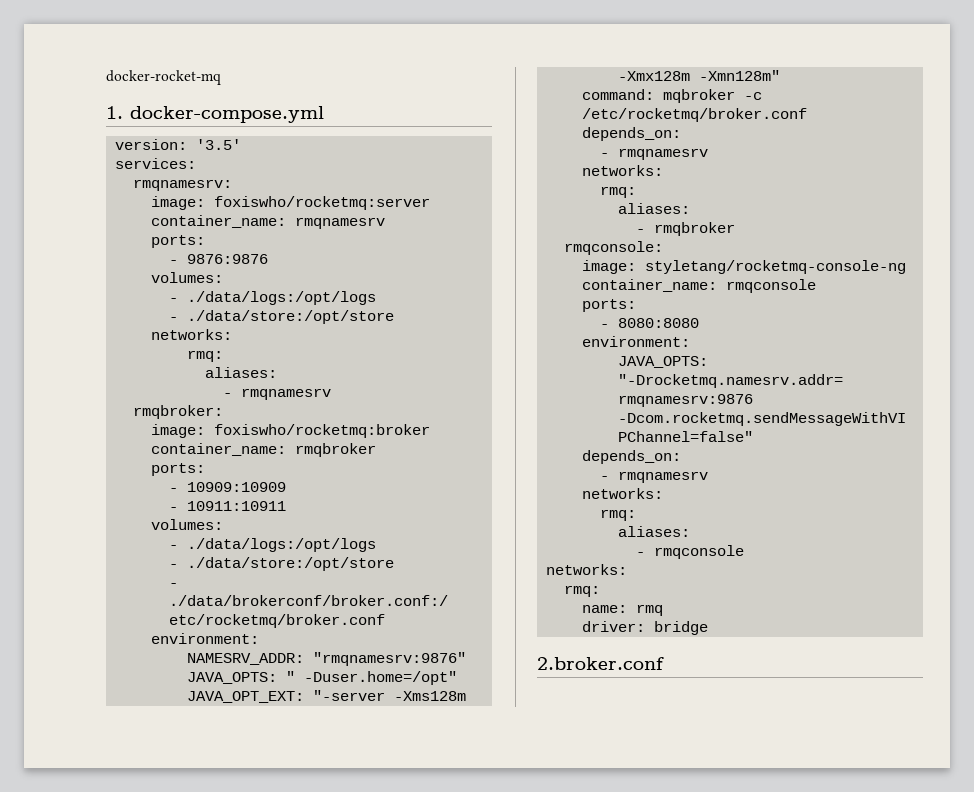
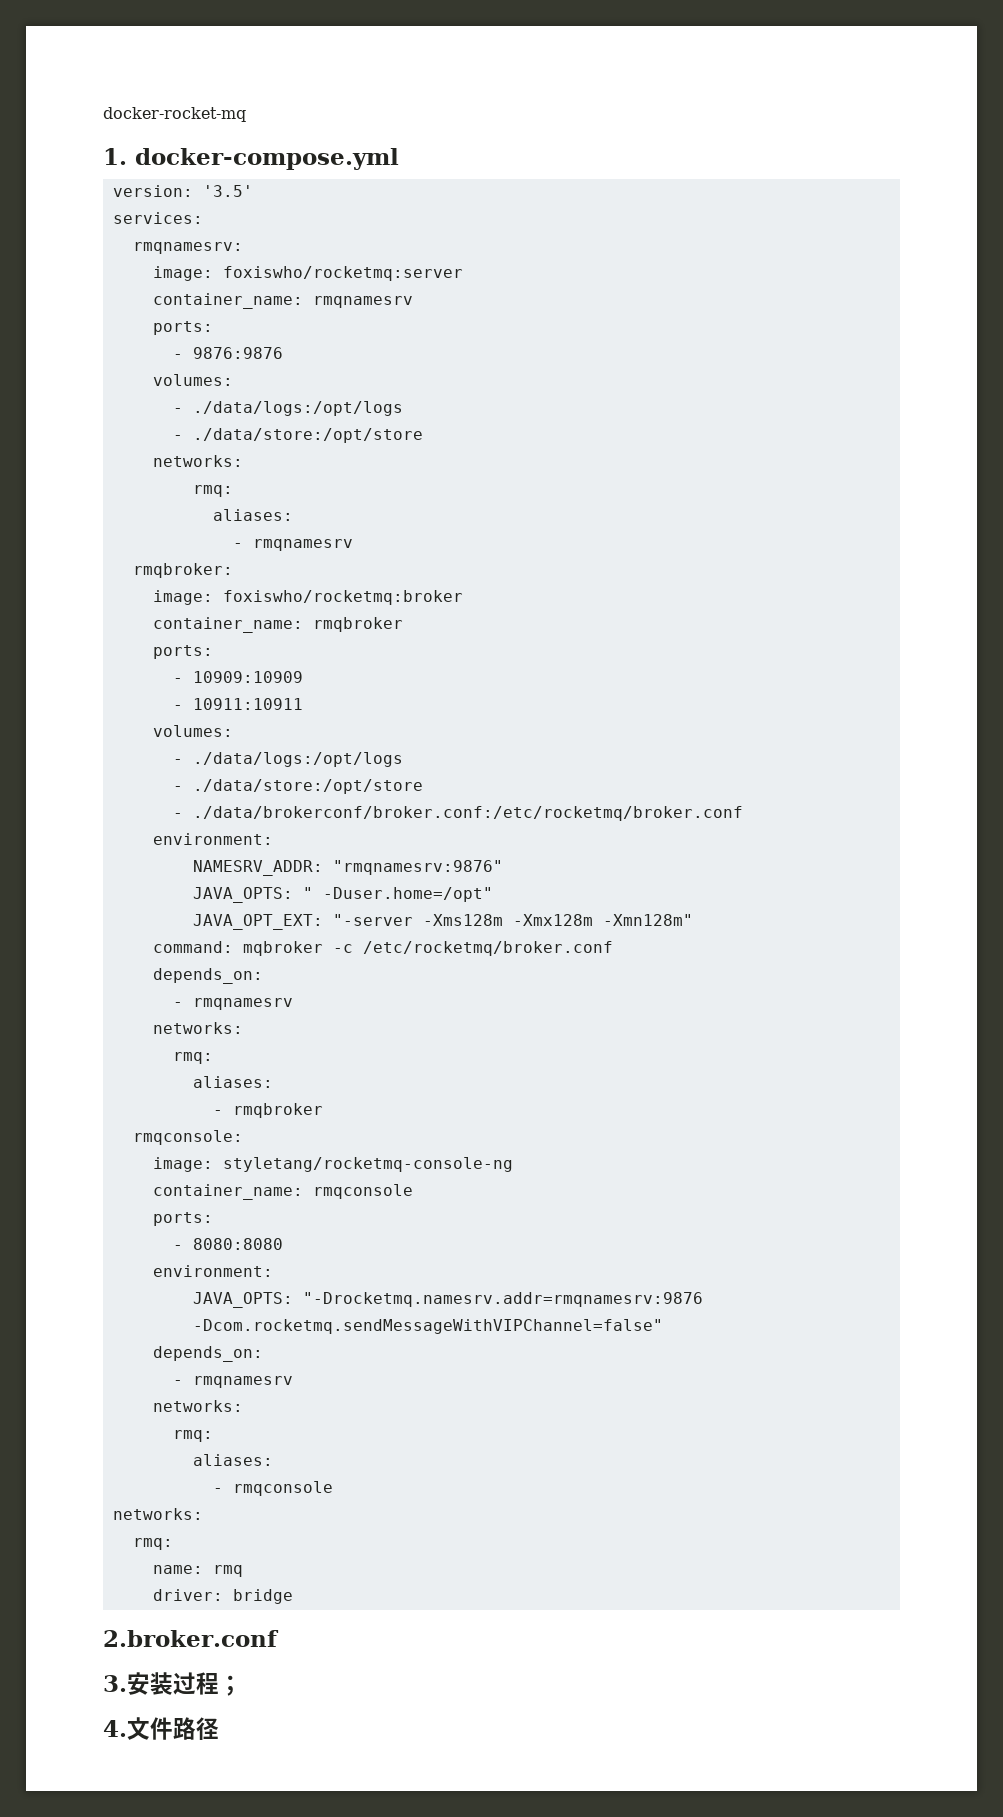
+ 3.安装过程；
+ 4.文件路径

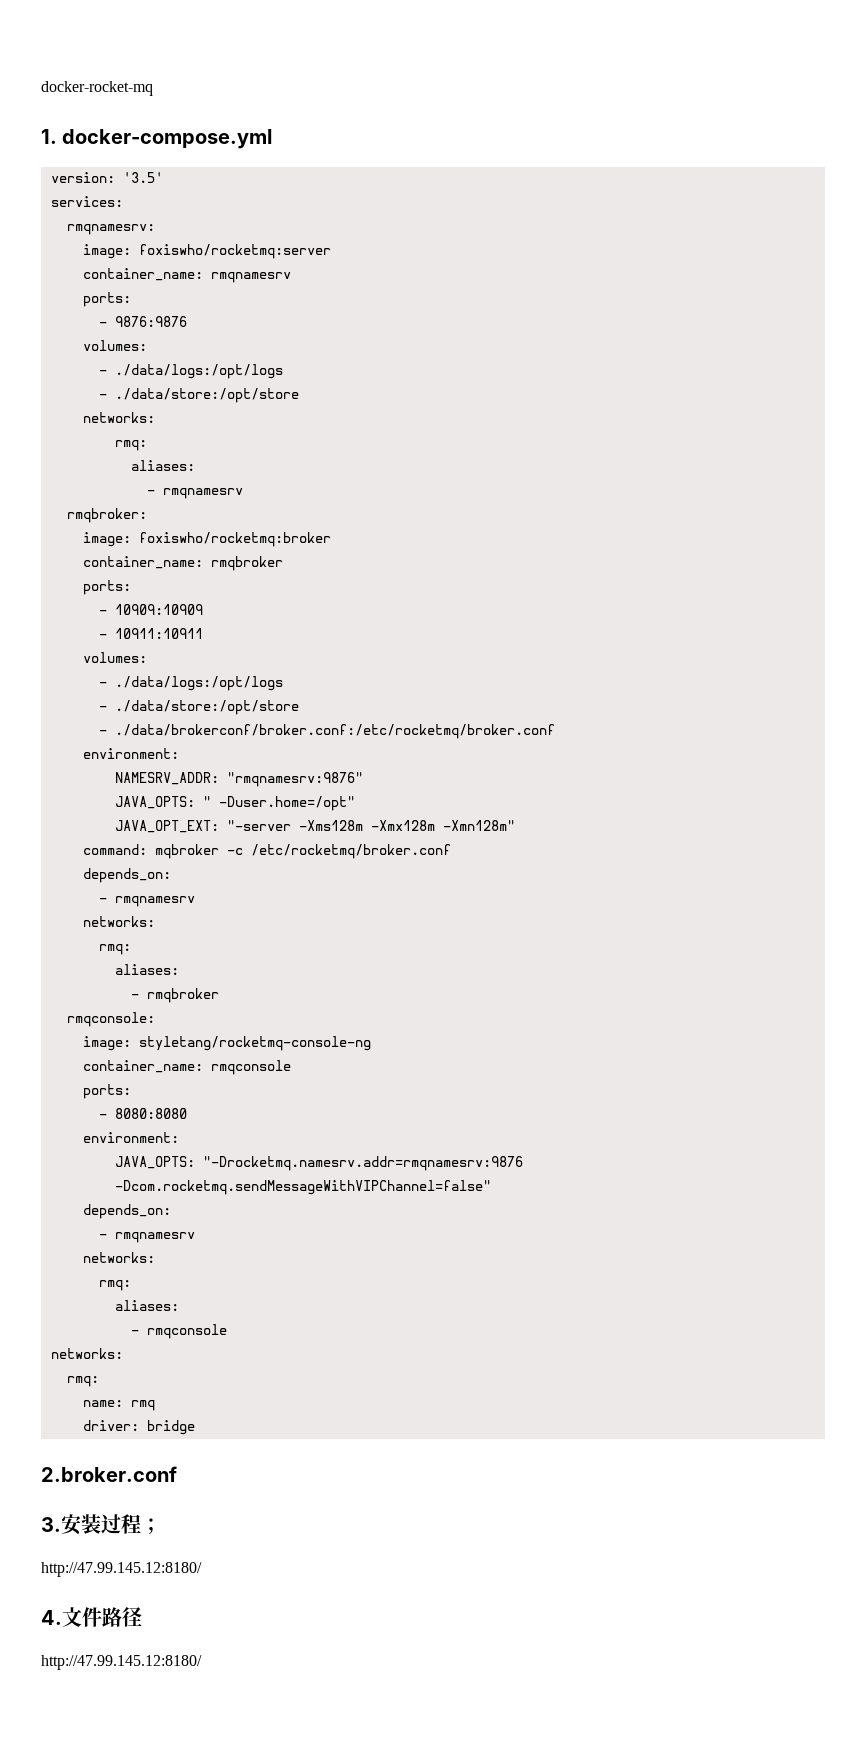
  3.安装过程；
+ http://47.99.145.12:8180/
  4.文件路径
+ http://47.99.145.12:8180/

